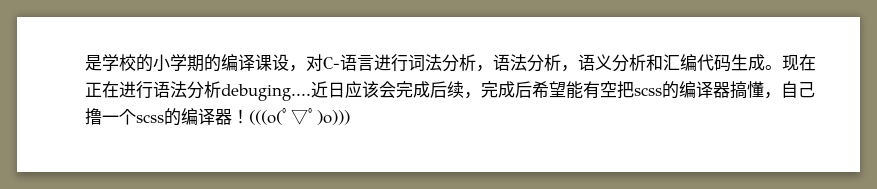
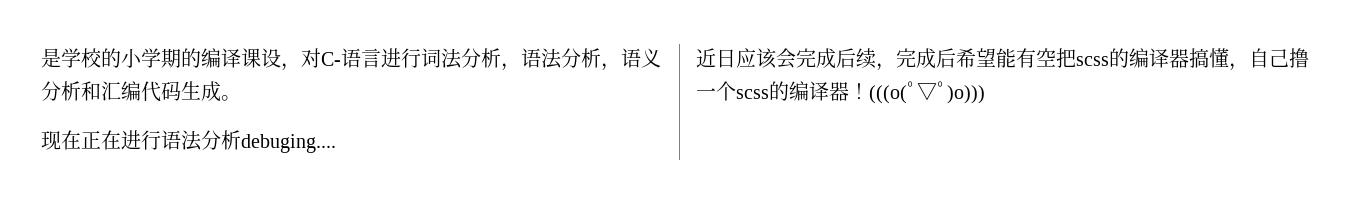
- 是学校的小学期的编译课设，对C-语言进行词法分析，语法分析，语义分析和汇编代码生成。现在正在进行语法分析debuging....近日应该会完成后续，完成后希望能有空把scss的编译器搞懂，自己撸一个scss的编译器！
+ 是学校的小学期的编译课设，对C-语言进行词法分析，语法分析，语义分析和汇编代码生成。
+ 现在正在进行语法分析debuging....
+ 近日应该会完成后续，完成后希望能有空把scss的编译器搞懂，自己撸一个scss的编译器！

